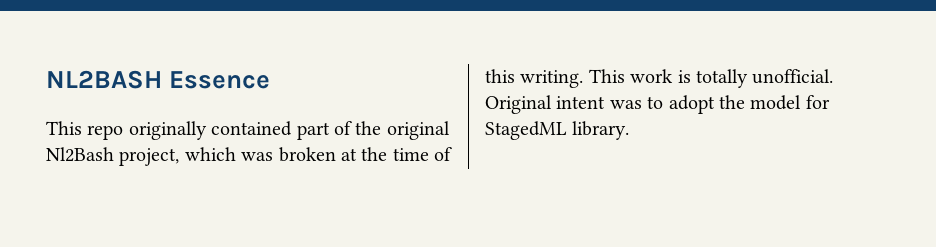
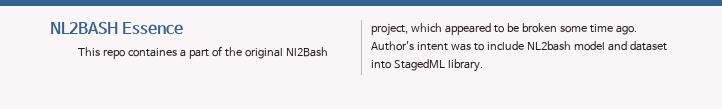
- This repo originally contained part of the original Nl2Bash project, which was broken at the time of this writing. This work is totally unofficial. Original intent was to adopt the model for StagedML library.
+ This repo containes a part of the original Nl2Bash project, which appeared to be broken some time ago. Author's intent was to include NL2bash model and dataset into StagedML library.

